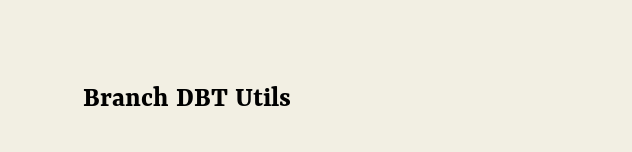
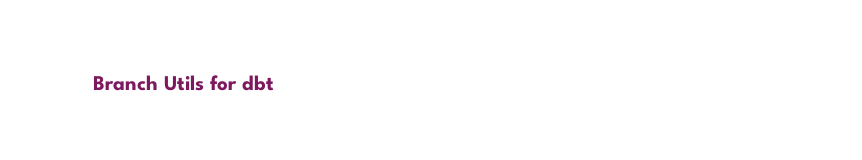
- Branch DBT Utils
+ Branch Utils for dbt

